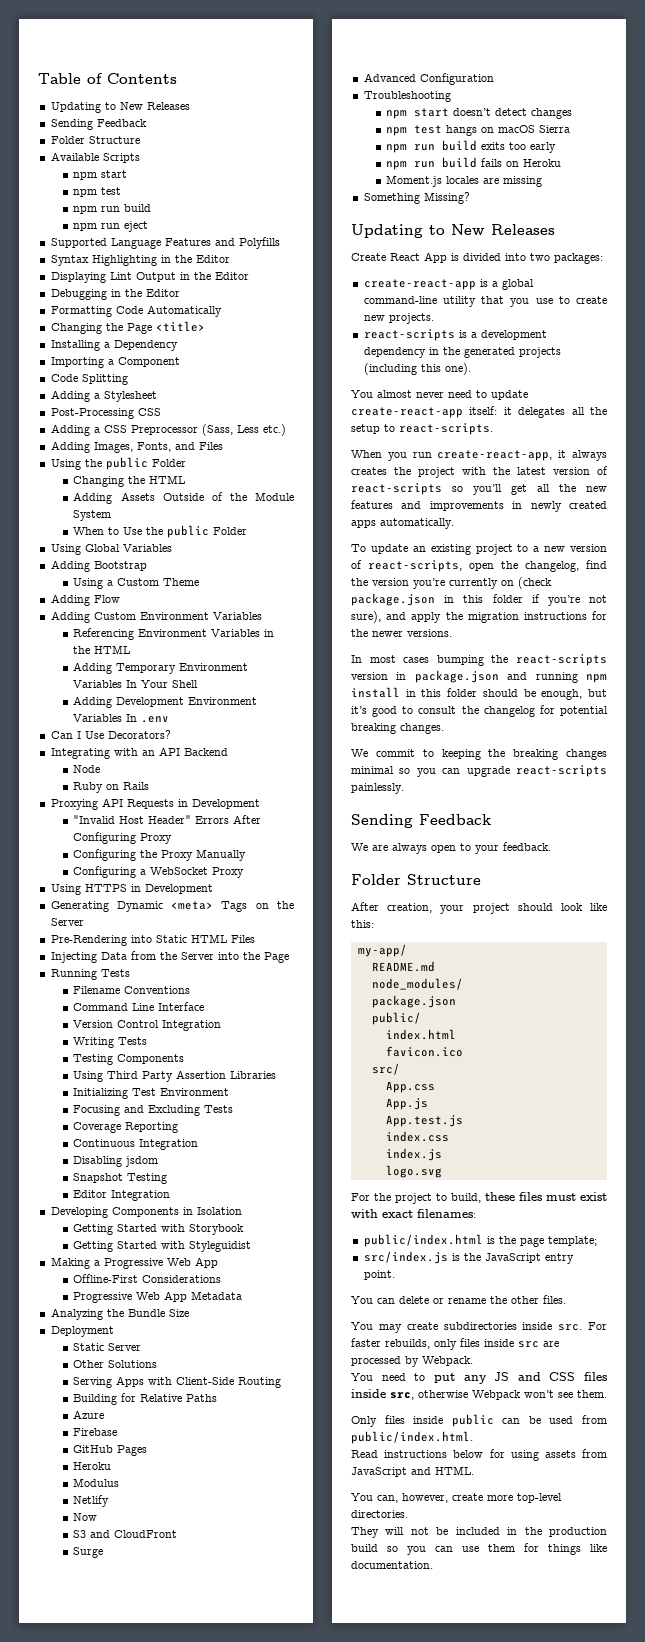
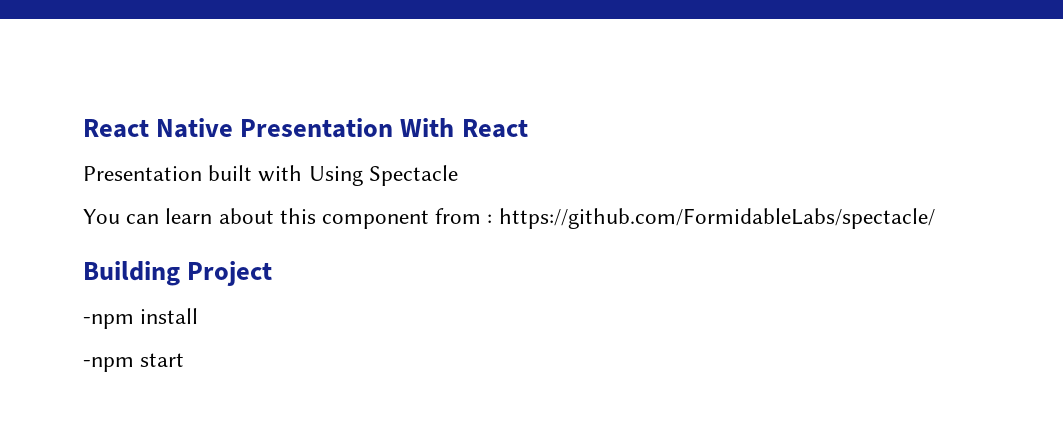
- Table of Contents
- Updating to New Releases
- Sending Feedback
- Folder Structure
- Available Scripts
- npm start
- npm test
- npm run build
- npm run eject
- Supported Language Features and Polyfills
- Syntax Highlighting in the Editor
- Displaying Lint Output in the Editor
- Debugging in the Editor
- Formatting Code Automatically
- Changing the Page <title>
- Installing a Dependency
- Importing a Component
- Code Splitting
- Adding a Stylesheet
- Post-Processing CSS
- Adding a CSS Preprocessor (Sass, Less etc.)
- Adding Images, Fonts, and Files
- Using the public Folder
- Changing the HTML
- Adding Assets Outside of the Module System
- When to Use the public Folder
- Using Global Variables
- Adding Bootstrap
- Using a Custom Theme
- Adding Flow
- Adding Custom Environment Variables
- Referencing Environment Variables in the HTML
- Adding Temporary Environment Variables In Your Shell
- Adding Development Environment Variables In .env
- Can I Use Decorators?
- Integrating with an API Backend
- Node
- Ruby on Rails
- Proxying API Requests in Development
- "Invalid Host Header" Errors After Configuring Proxy
- Configuring the Proxy Manually
- Configuring a WebSocket Proxy
- Using HTTPS in Development
- Generating Dynamic <meta> Tags on the Server
- Pre-Rendering into Static HTML Files
- Injecting Data from the Server into the Page
- Running Tests
- Filename Conventions
- Command Line Interface
- Version Control Integration
- Writing Tests
- Testing Components
- Using Third Party Assertion Libraries
- Initializing Test Environment
- Focusing and Excluding Tests
- Coverage Reporting
- Continuous Integration
- Disabling jsdom
- Snapshot Testing
- Editor Integration
- Developing Components in Isolation
- Getting Started with Storybook
- Getting Started with Styleguidist
- Making a Progressive Web App
- Offline-First Considerations
- Progressive Web App Metadata
- Analyzing the Bundle Size
- Deployment
- Static Server
- Other Solutions
- Serving Apps with Client-Side Routing
- Building for Relative Paths
- Azure
- Firebase
- GitHub Pages
- Heroku
- Modulus
- Netlify
- Now
- S3 and CloudFront
- Surge
- Advanced Configuration
- Troubleshooting
- npm start doesn’t detect changes
- npm test hangs on macOS Sierra
- npm run build exits too early
- npm run build fails on Heroku
- Moment.js locales are missing
- Something Missing?
- Updating to New Releases
- Create React App is divided into two packages:
- create-react-app is a global command-line utility that you use to create new projects.
- react-scripts is a development dependency in the generated projects (including this one).
- You almost never need to update create-react-app itself: it delegates all the setup to react-scripts.
- When you run create-react-app, it always creates the project with the latest version of react-scripts so you’ll get all the new features and improvements in newly created apps automatically.
- To update an existing project to a new version of react-scripts, open the changelog, find the version you’re currently on (check package.json in this folder if you’re not sure), and apply the migration instructions for the newer versions.
- In most cases bumping the react-scripts version in package.json and running npm install in this folder should be enough, but it’s good to consult the changelog for potential breaking changes.
- We commit to keeping the breaking changes minimal so you can upgrade react-scripts painlessly.
- Sending Feedback
- We are always open to your feedback.
- Folder Structure
- After creation, your project should look like this:
- my-app/
- README.md
- node_modules/
- package.json
- public/
- index.html
- favicon.ico
- src/
- App.css
- App.js
- App.test.js
- index.css
- index.js
- logo.svg
- For the project to build, these files must exist with exact filenames:
- public/index.html is the page template;
- src/index.js is the JavaScript entry point.
- You can delete or rename the other files.
- You may create subdirectories inside src. For faster rebuilds, only files inside src are processed by Webpack.
- You need to put any JS and CSS files inside src, otherwise Webpack won’t see them.
- Only files inside public can be used from public/index.html.
- Read instructions below for using assets from JavaScript and HTML.
- You can, however, create more top-level directories.
- They will not be included in the production build so you can use them for things like documentation.
+ React Native Presentation With React
+ Presentation built with Using Spectacle
+ You can learn about this component from : https://github.com/FormidableLabs/spectacle/
+ Building Project
+ -npm install
+ -npm start

